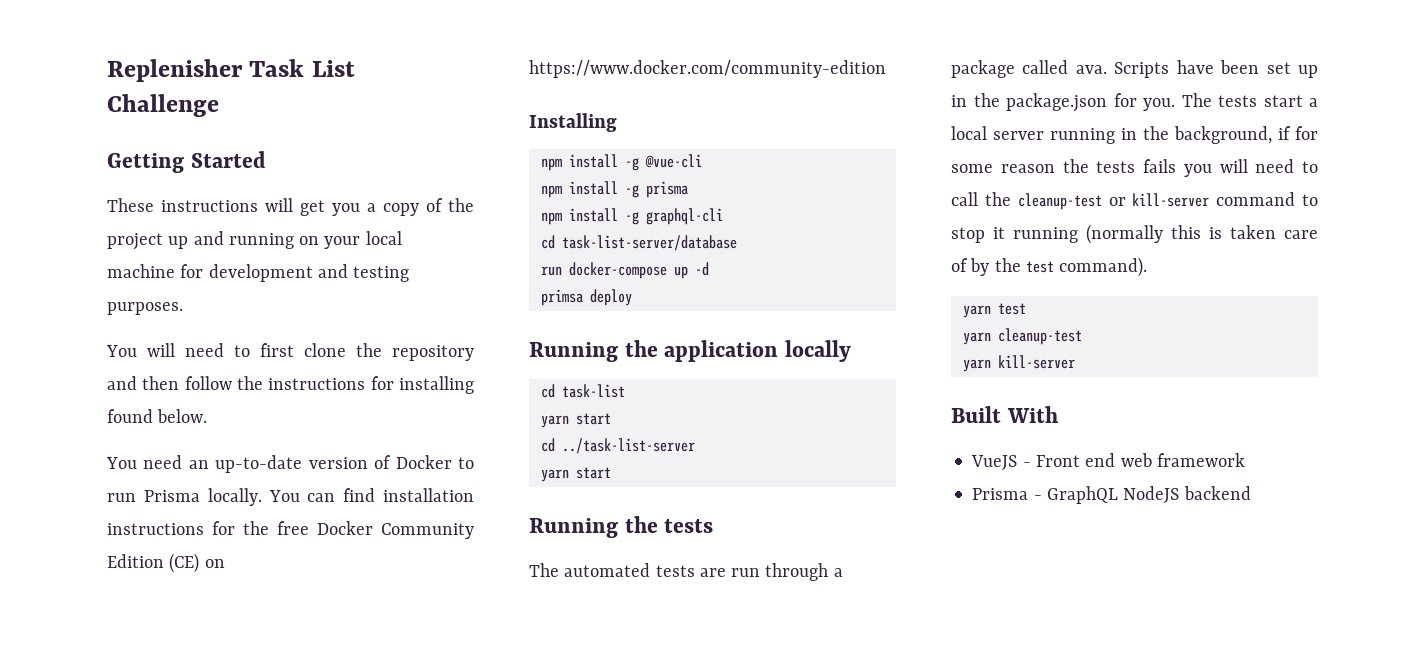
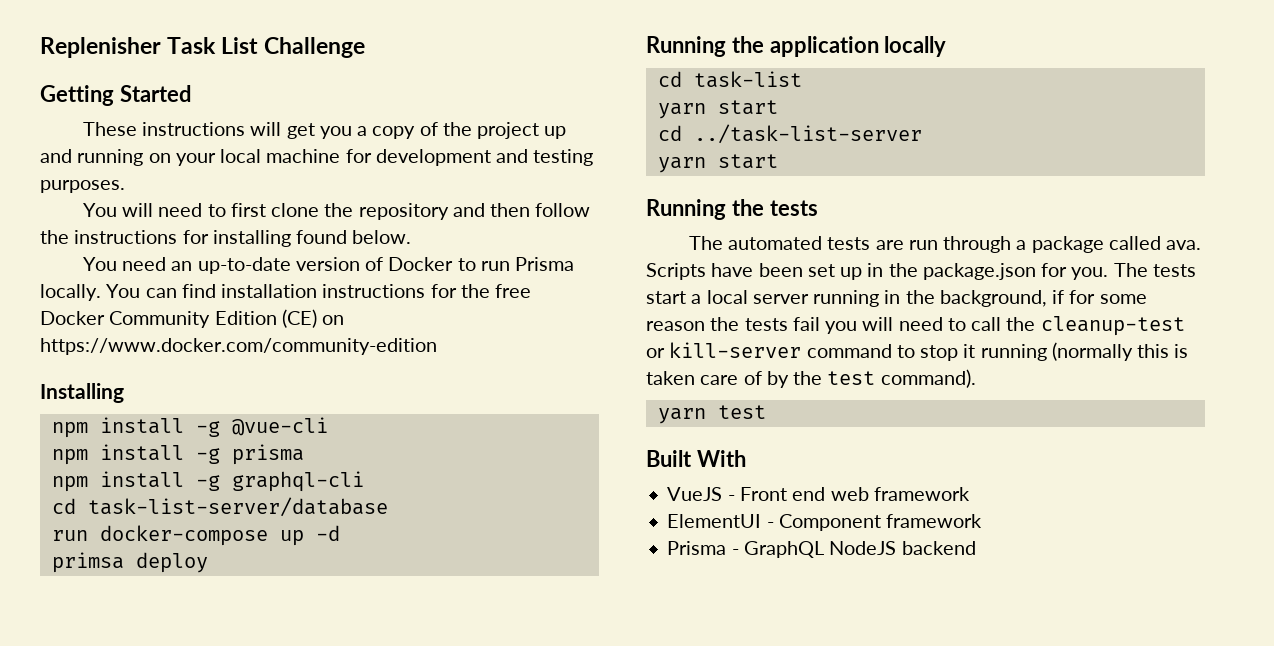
- The tests start a local server running in the background, if for some reason the tests fails you will need to call the cleanup-test or kill-server command to stop it running (normally this is taken care of by the test command).
+ The tests start a local server running in the background, if for some reason the tests fail you will need to call the cleanup-test or kill-server command to stop it running (normally this is taken care of by the test command).
- yarn cleanup-test
- yarn kill-server
+ ElementUI - Component framework

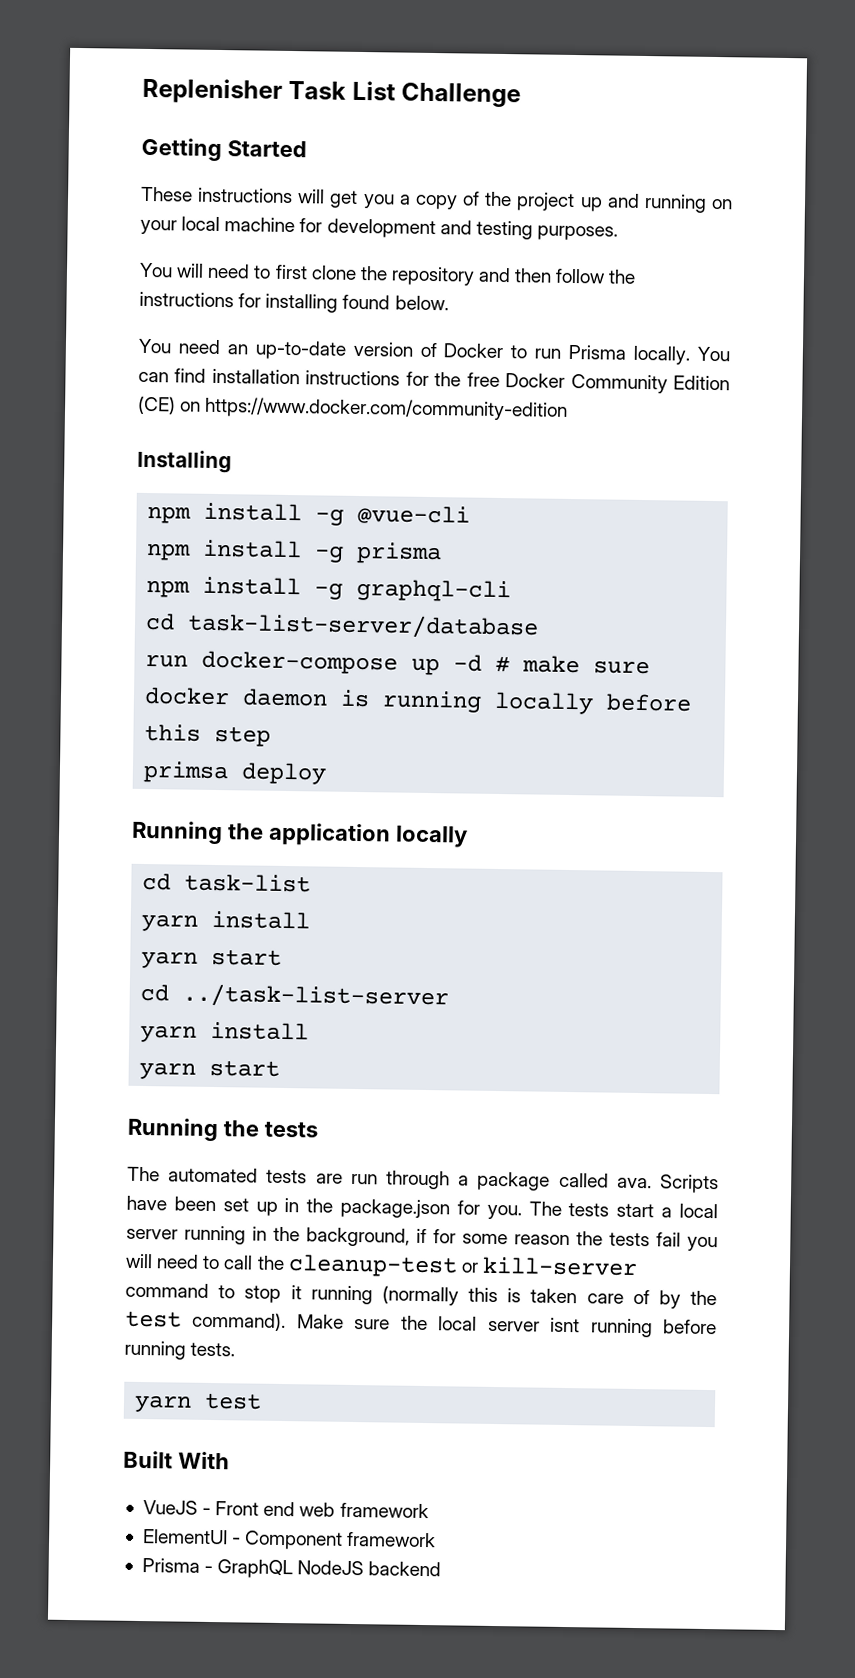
- run docker-compose up -d
+ run docker-compose up -d # make sure docker daemon is running locally before this step
  cd task-list
+ yarn install
  cd ../task-list-server
+ yarn install
+ Make sure the local server isnt running before running tests.

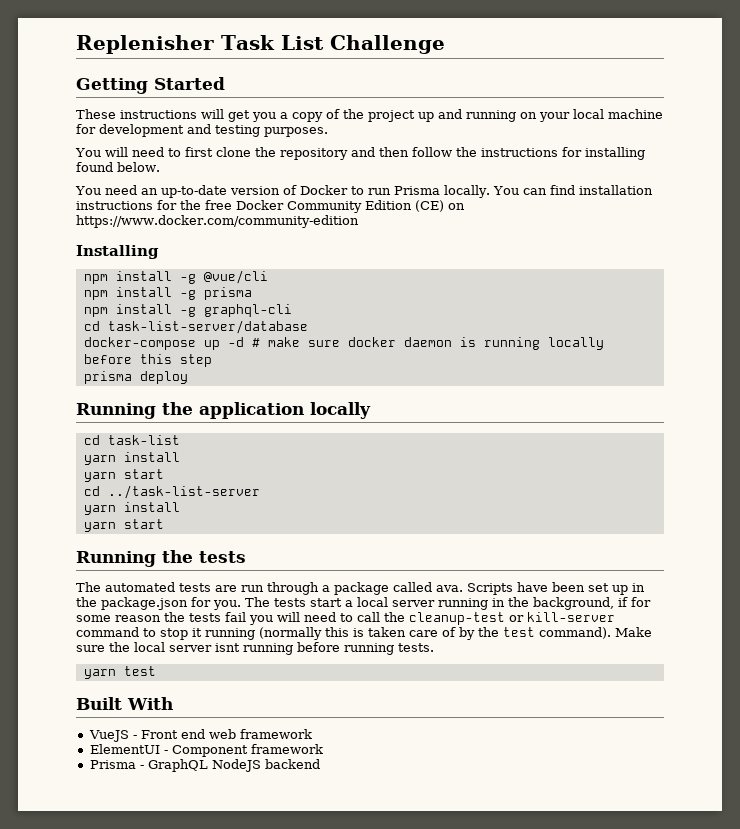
- npm install -g @vue-cli
+ npm install -g @vue/cli
- run docker-compose up -d # make sure docker daemon is running locally before this step
+ docker-compose up -d # make sure docker daemon is running locally before this step
- primsa deploy
+ prisma deploy

